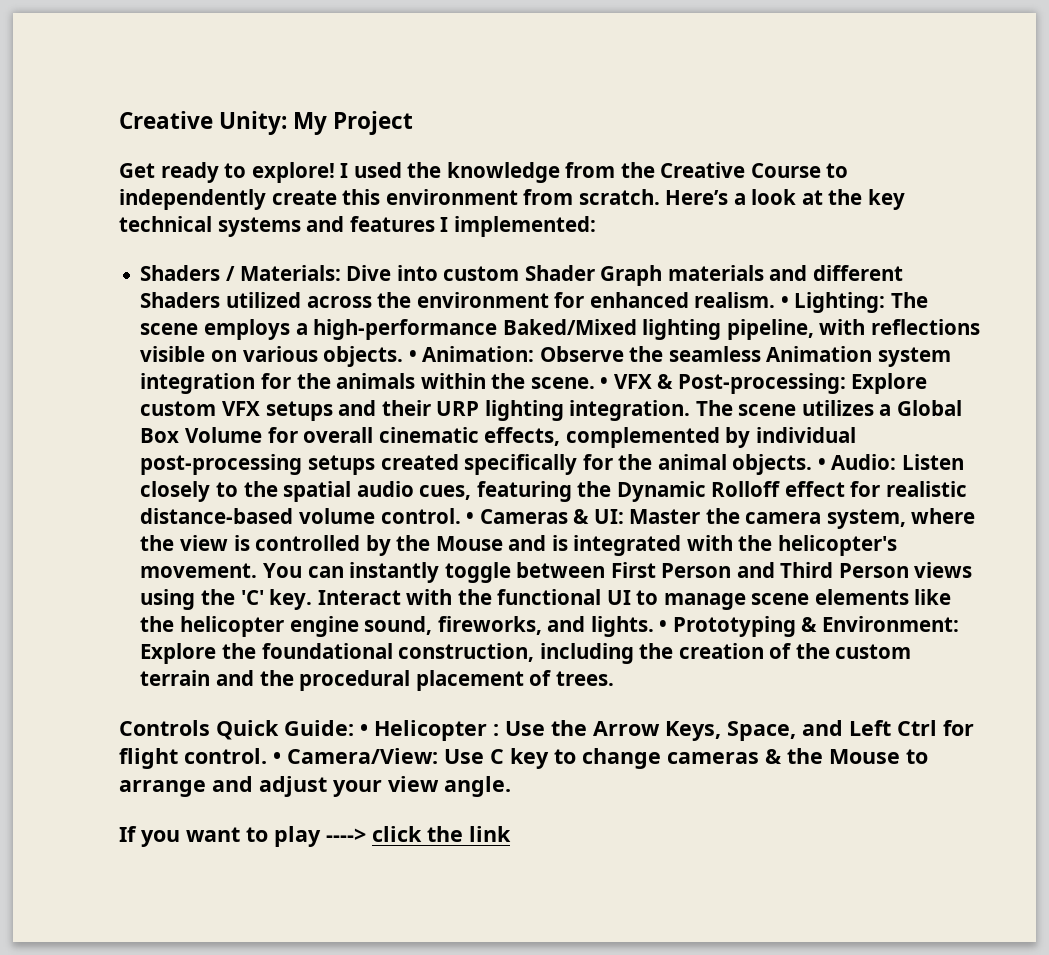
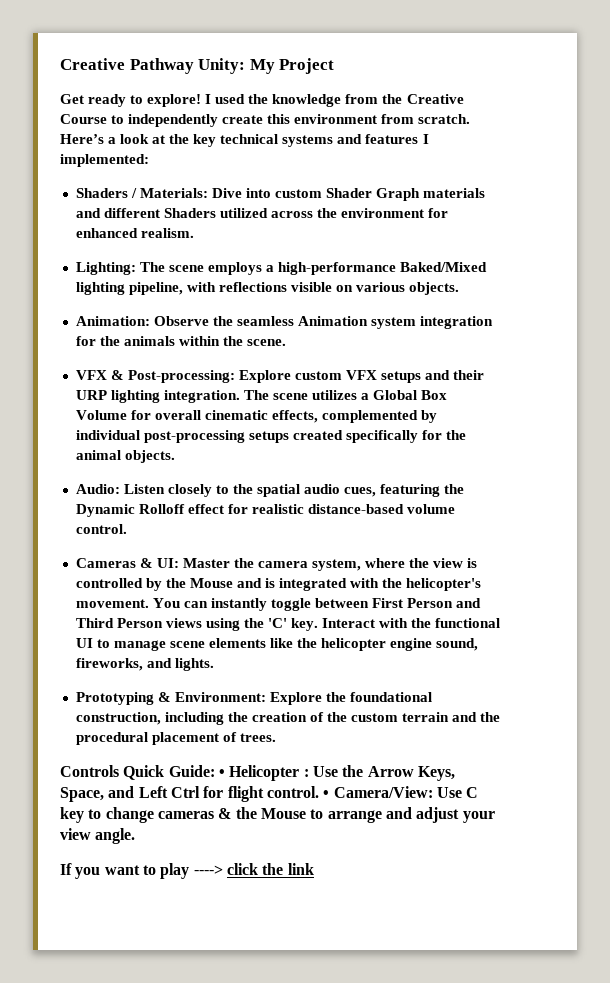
- Creative Unity: My Project
+ Creative Pathway Unity: My Project
- Shaders / Materials: Dive into custom Shader Graph materials and different Shaders utilized across the environment for enhanced realism. • Lighting: The scene employs a high-performance Baked/Mixed lighting pipeline, with reflections visible on various objects. • Animation: Observe the seamless Animation system integration for the animals within the scene. • VFX & Post-processing: Explore custom VFX setups and their URP lighting integration.
+ Shaders / Materials: Dive into custom Shader Graph materials and different Shaders utilized across the environment for enhanced realism.
+ Lighting: The scene employs a high-performance Baked/Mixed lighting pipeline, with reflections visible on various objects.
+ Animation: Observe the seamless Animation system integration for the animals within the scene.
+ VFX & Post-processing: Explore custom VFX setups and their URP lighting integration.
- The scene utilizes a Global Box Volume for overall cinematic effects, complemented by individual post-processing setups created specifically for the animal objects. • Audio:
+ The scene utilizes a Global Box Volume for overall cinematic effects, complemented by individual post-processing setups created specifically for the animal objects.
+ Audio:
- Listen closely to the spatial audio cues, featuring the Dynamic Rolloff effect for realistic distance-based volume control. • Cameras & UI:
+ Listen closely to the spatial audio cues, featuring the Dynamic Rolloff effect for realistic distance-based volume control.
+ Cameras & UI:
- Interact with the functional UI to manage scene elements like the helicopter engine sound, fireworks, and lights. • Prototyping & Environment: Explore the foundational construction, including the creation of the custom terrain and the procedural placement of trees.
+ Interact with the functional UI to manage scene elements like the helicopter engine sound, fireworks, and lights.
+ Prototyping & Environment: Explore the foundational construction, including the creation of the custom terrain and the procedural placement of trees.

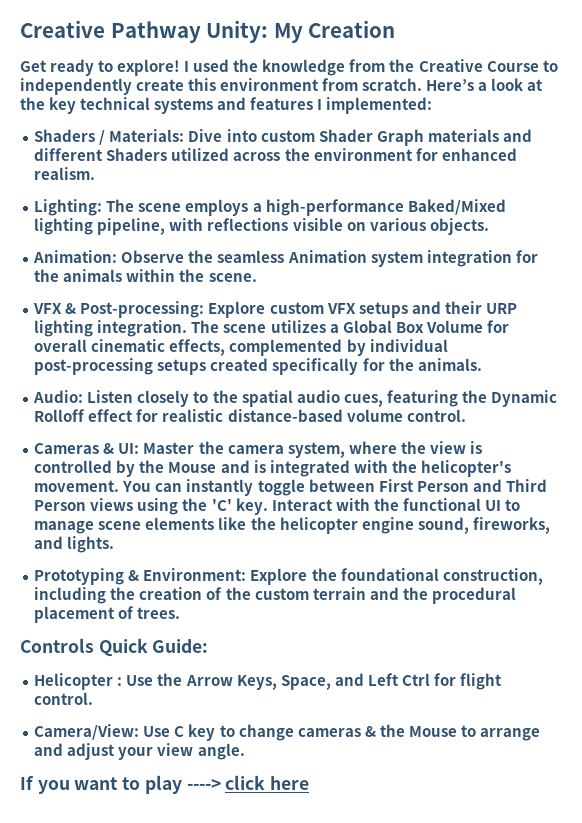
- Creative Pathway Unity: My Project
+ Creative Pathway Unity: My Creation
- The scene utilizes a Global Box Volume for overall cinematic effects, complemented by individual post-processing setups created specifically for the animal objects.
+ The scene utilizes a Global Box Volume for overall cinematic effects, complemented by individual post-processing setups created specifically for the animals.
- Controls Quick Guide: • Helicopter : Use the Arrow Keys, Space, and Left Ctrl for flight control. • Camera/View: Use C key to change cameras & the Mouse to arrange and adjust your view angle.
+ Controls Quick Guide:
+ Helicopter : Use the Arrow Keys, Space, and Left Ctrl for flight control.
+ Camera/View: Use C key to change cameras & the Mouse to arrange and adjust your view angle.
- If you want to play ----> click the link
+ If you want to play ----> click here

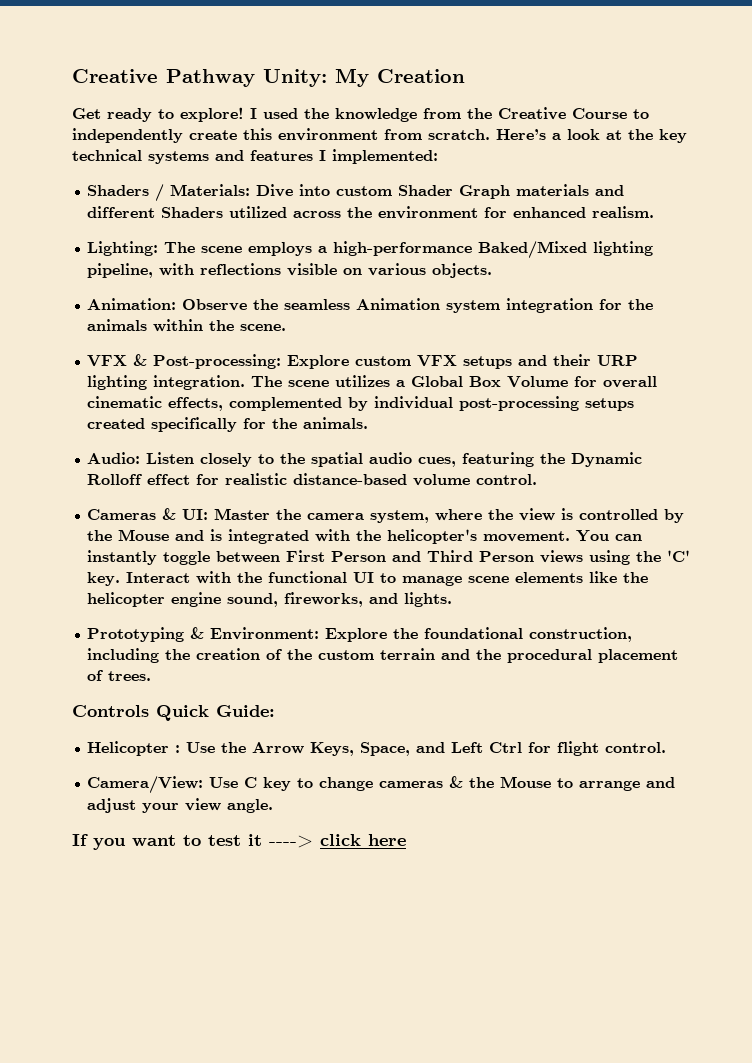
- If you want to play ----> click here
+ If you want to test it ----> click here

